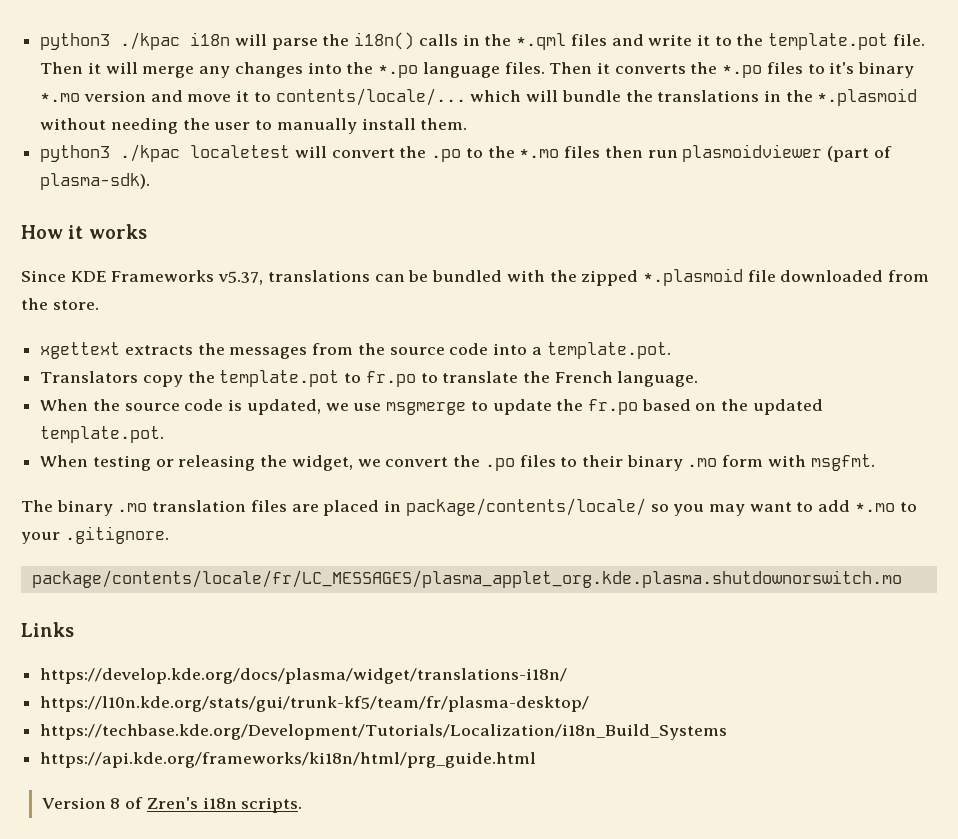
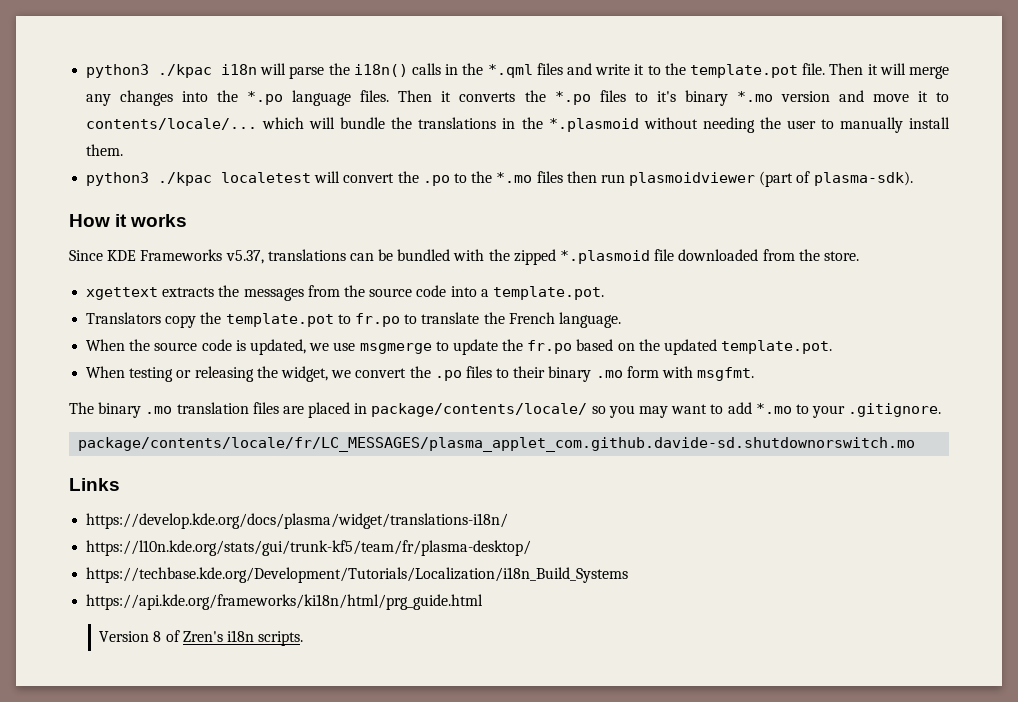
- package/contents/locale/fr/LC_MESSAGES/plasma_applet_org.kde.plasma.shutdownorswitch.mo
+ package/contents/locale/fr/LC_MESSAGES/plasma_applet_com.github.davide-sd.shutdownorswitch.mo

